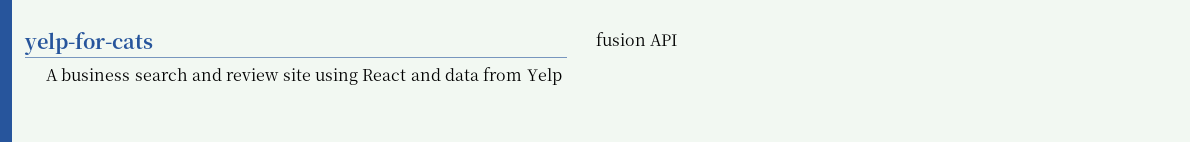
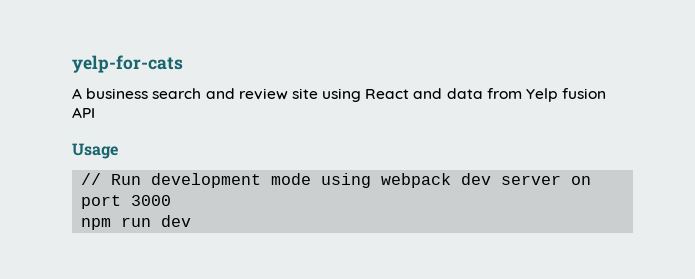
+ Usage
+ // Run development mode using webpack dev server on port 3000
+ npm run dev

